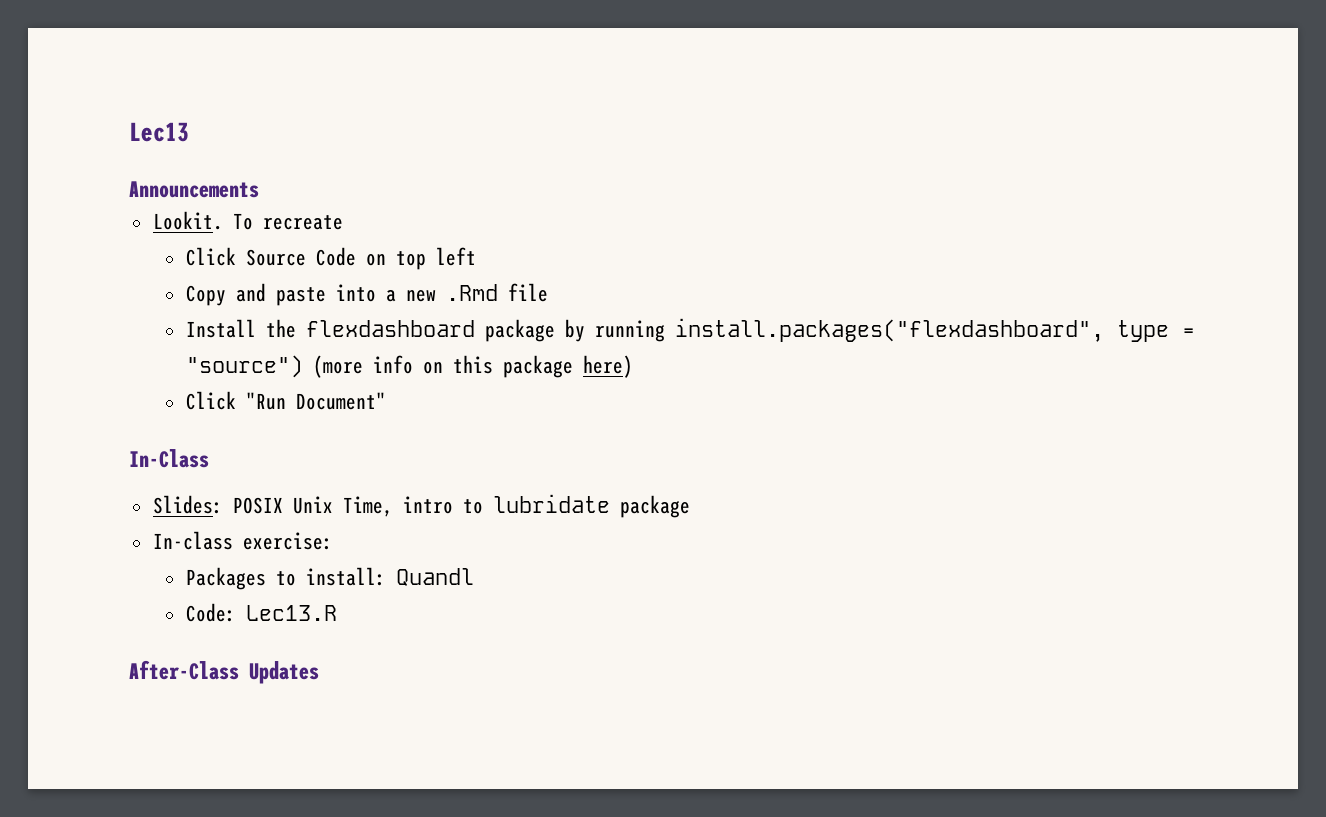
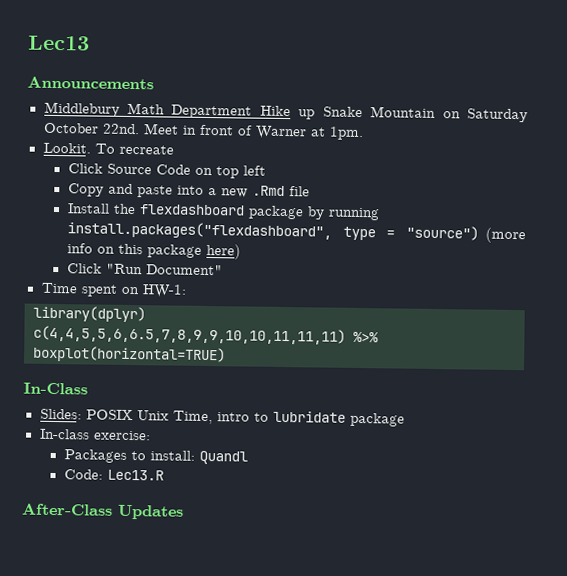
+ Middlebury Math Department Hike up Snake Mountain on Saturday October 22nd. Meet in front of Warner at 1pm.
+ Time spent on HW-1:
+ library(dplyr)
+ c(4,4,5,5,6,6.5,7,8,9,9,10,10,11,11,11) %>% boxplot(horizontal=TRUE)

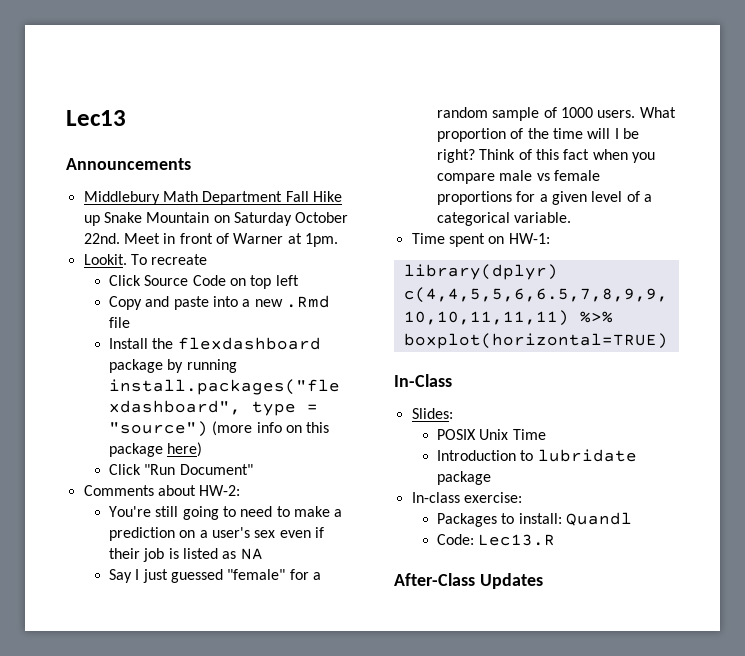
- Middlebury Math Department Hike up Snake Mountain on Saturday October 22nd.
+ Middlebury Math Department Fall Hike up Snake Mountain on Saturday October 22nd.
+ Comments about HW-2:
+ You're still going to need to make a prediction on a user's sex even if their job is listed as NA
+ Say I just guessed "female" for a random sample of 1000 users. What proportion of the time will I be right? Think of this fact when you compare male vs female proportions for a given level of a categorical variable.
- Slides: POSIX Unix Time, intro to lubridate package
+ Slides:
+ POSIX Unix Time
+ Introduction to lubridate package

